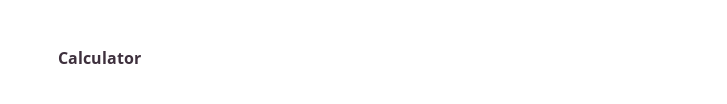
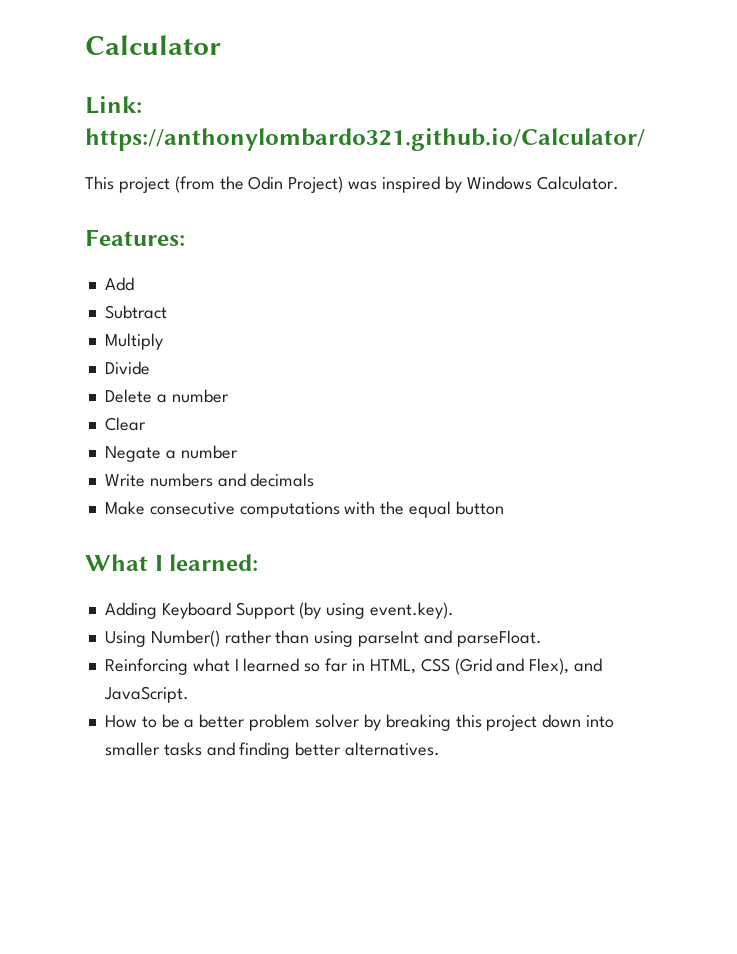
+ Link: https://anthonylombardo321.github.io/Calculator/
+ This project (from the Odin Project) was inspired by Windows Calculator.
+ Features:
+ Add
+ Subtract
+ Multiply
+ Divide
+ Delete a number
+ Clear
+ Negate a number
+ Write numbers and decimals
+ Make consecutive computations with the equal button
+ What I learned:
+ Adding Keyboard Support (by using event.key).
+ Using Number() rather than using parseInt and parseFloat.
+ Reinforcing what I learned so far in HTML, CSS (Grid and Flex), and JavaScript.
+ How to be a better problem solver by breaking this project down into smaller tasks and finding better alternatives.

